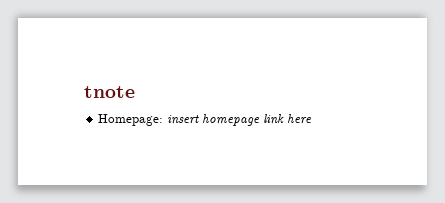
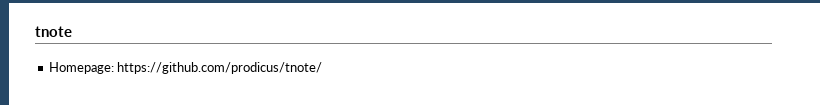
- Homepage: insert homepage link here
+ Homepage: https://github.com/prodicus/tnote/

